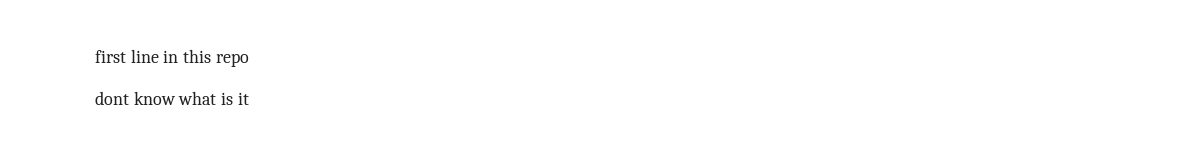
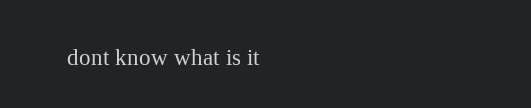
- first line in this repo

